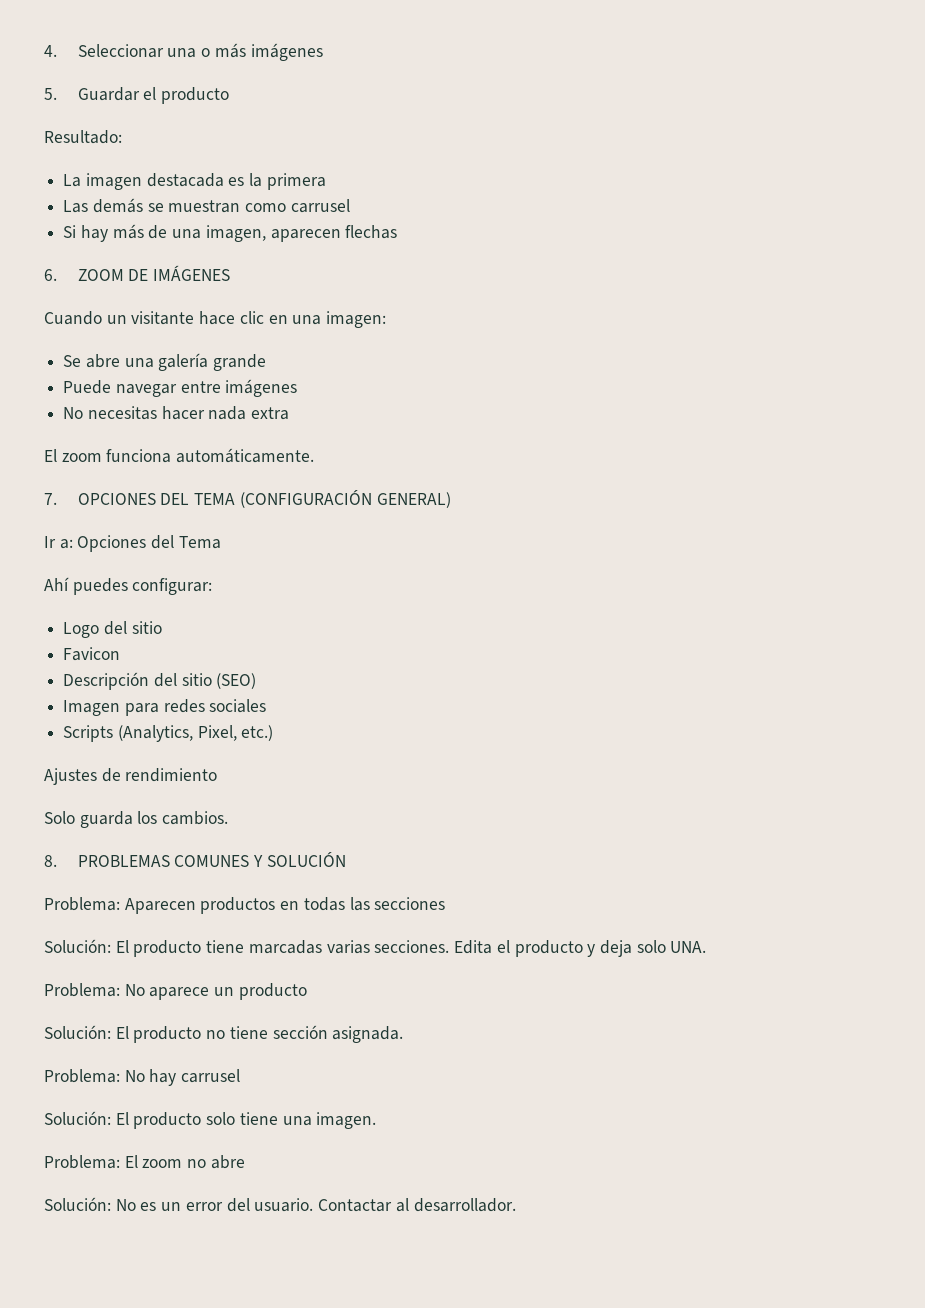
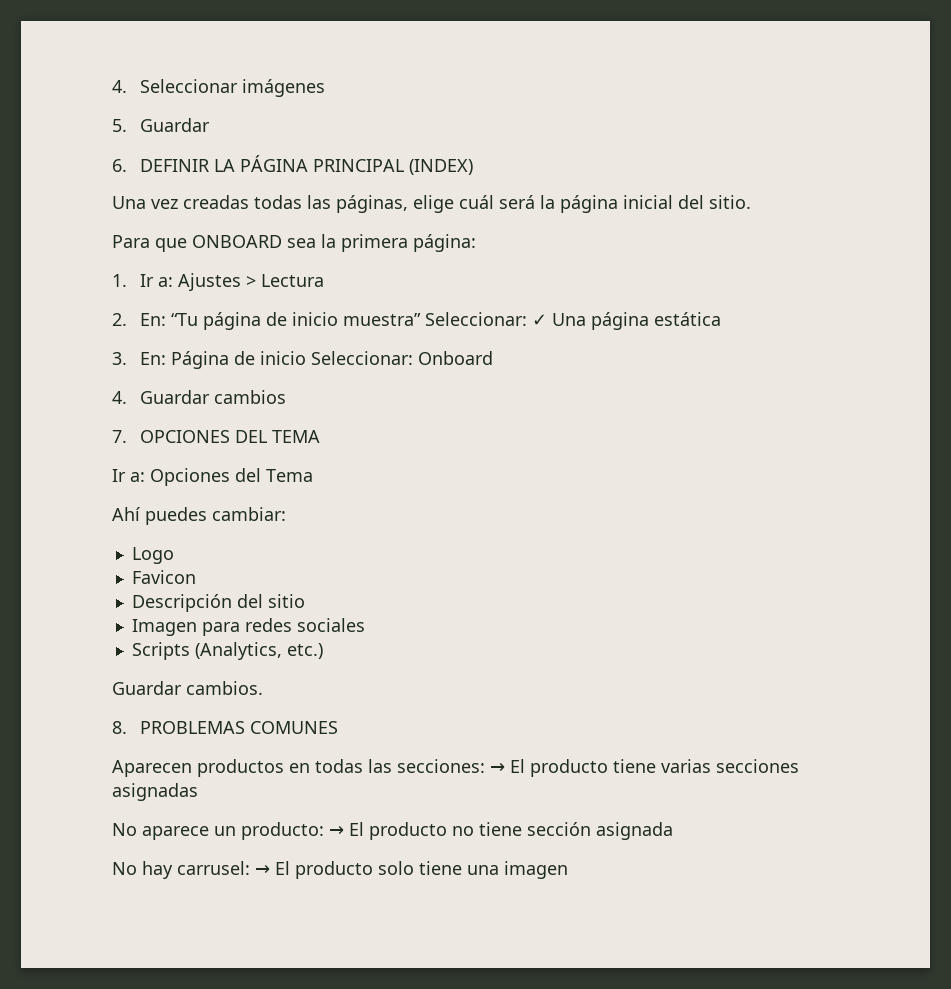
- 4. Seleccionar una o más imágenes
+ 4. Seleccionar imágenes
- 5. Guardar el producto
- Resultado:
- La imagen destacada es la primera
- Las demás se muestran como carrusel
- Si hay más de una imagen, aparecen flechas
- 6. ZOOM DE IMÁGENES
- Cuando un visitante hace clic en una imagen:
- Se abre una galería grande
- Puede navegar entre imágenes
- No necesitas hacer nada extra
- El zoom funciona automáticamente.
+ 5. Guardar
+ 6. DEFINIR LA PÁGINA PRINCIPAL (INDEX)
+ Una vez creadas todas las páginas, elige cuál será la página inicial del sitio.
+ Para que ONBOARD sea la primera página:
+ 1. Ir a: Ajustes > Lectura
+ 2. En: “Tu página de inicio muestra” Seleccionar: ✓ Una página estática
+ 3. En: Página de inicio Seleccionar: Onboard
+ 4. Guardar cambios
- 7. OPCIONES DEL TEMA (CONFIGURACIÓN GENERAL)
+ 7. OPCIONES DEL TEMA
- Ahí puedes configurar:
+ Ahí puedes cambiar:
- Logo del sitio
+ Logo
- Descripción del sitio (SEO)
+ Descripción del sitio
- Scripts (Analytics, Pixel, etc.)
+ Scripts (Analytics, etc.)
- Ajustes de rendimiento
- Solo guarda los cambios.
+ Guardar cambios.
- 8. PROBLEMAS COMUNES Y SOLUCIÓN
- Problema: Aparecen productos en todas las secciones
- Solución: El producto tiene marcadas varias secciones. Edita el producto y deja solo UNA.
- Problema: No aparece un producto
- Solución: El producto no tiene sección asignada.
- Problema: No hay carrusel
- Solución: El producto solo tiene una imagen.
- Problema: El zoom no abre
- Solución: No es un error del usuario. Contactar al desarrollador.
+ 8. PROBLEMAS COMUNES
+ Aparecen productos en todas las secciones: → El producto tiene varias secciones asignadas
+ No aparece un producto: → El producto no tiene sección asignada
+ No hay carrusel: → El producto solo tiene una imagen

